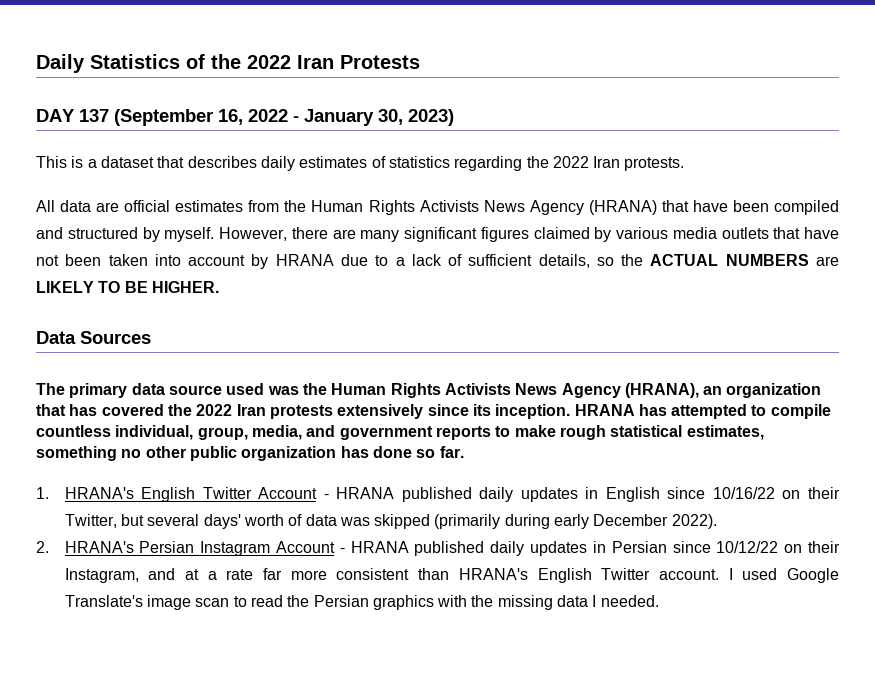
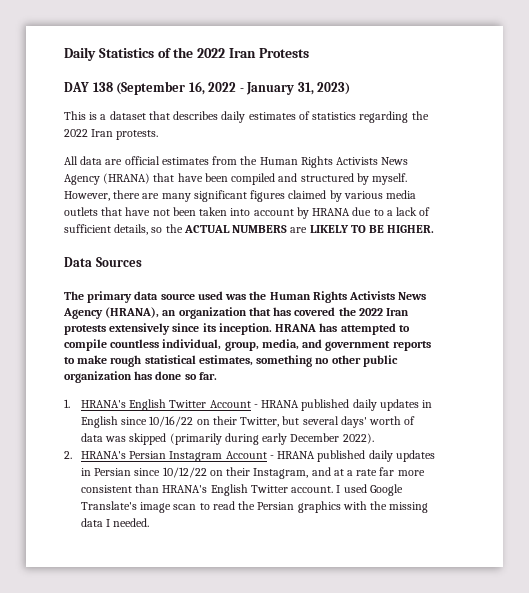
- DAY 137 (September 16, 2022 - January 30, 2023)
+ DAY 138 (September 16, 2022 - January 31, 2023)

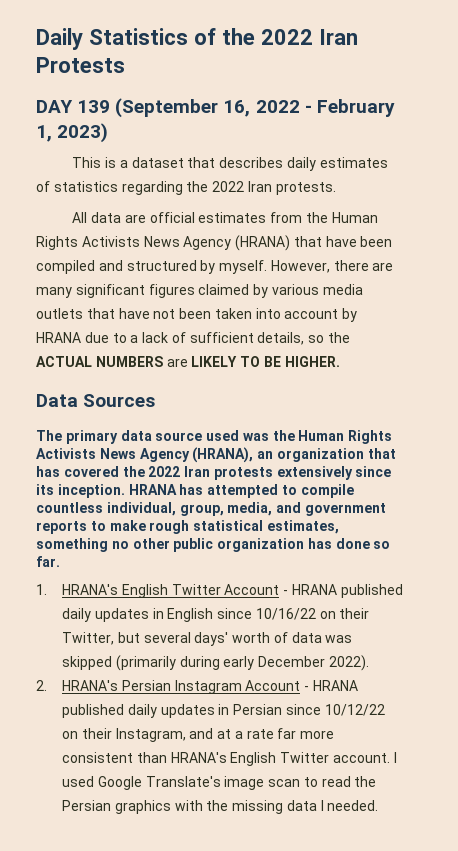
- DAY 138 (September 16, 2022 - January 31, 2023)
+ DAY 139 (September 16, 2022 - February 1, 2023)

